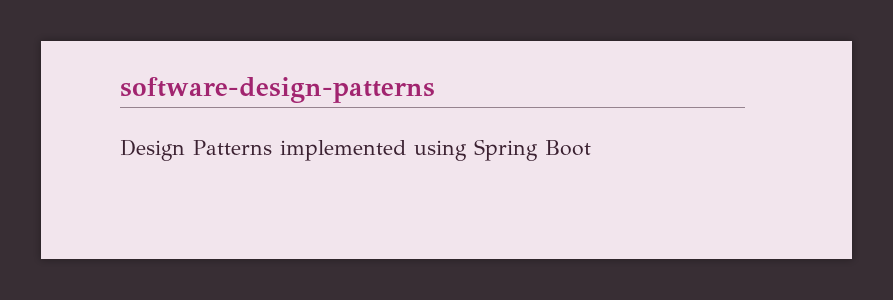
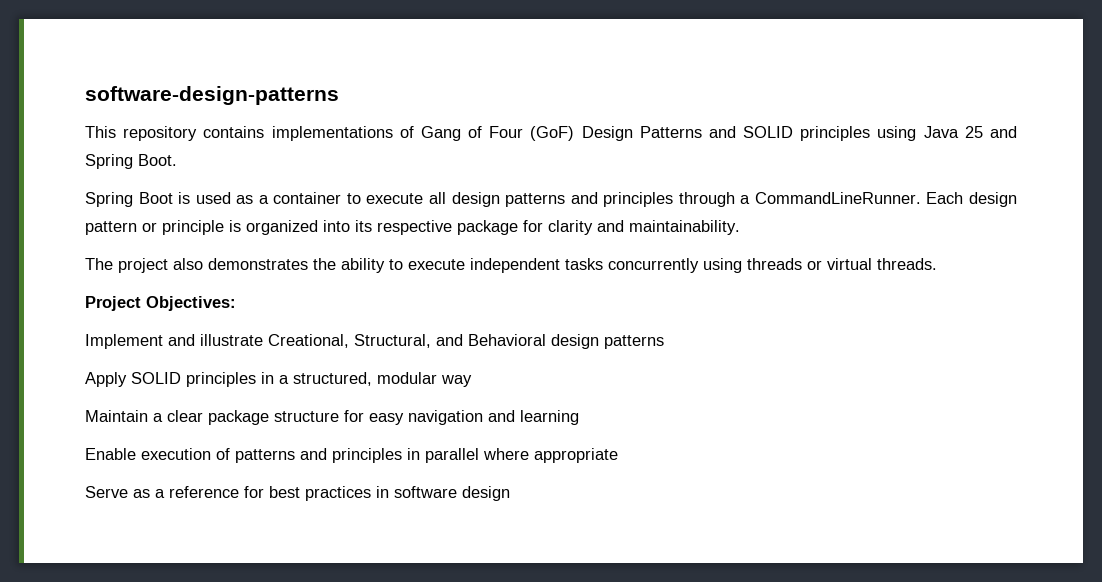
- Design Patterns implemented using Spring Boot
+ This repository contains implementations of Gang of Four (GoF) Design Patterns and SOLID principles using Java 25 and Spring Boot.
+ Spring Boot is used as a container to execute all design patterns and principles through a CommandLineRunner. Each design pattern or principle is organized into its respective package for clarity and maintainability.
+ The project also demonstrates the ability to execute independent tasks concurrently using threads or virtual threads.
+ Project Objectives:
+ Implement and illustrate Creational, Structural, and Behavioral design patterns
+ Apply SOLID principles in a structured, modular way
+ Maintain a clear package structure for easy navigation and learning
+ Enable execution of patterns and principles in parallel where appropriate
+ Serve as a reference for best practices in software design

